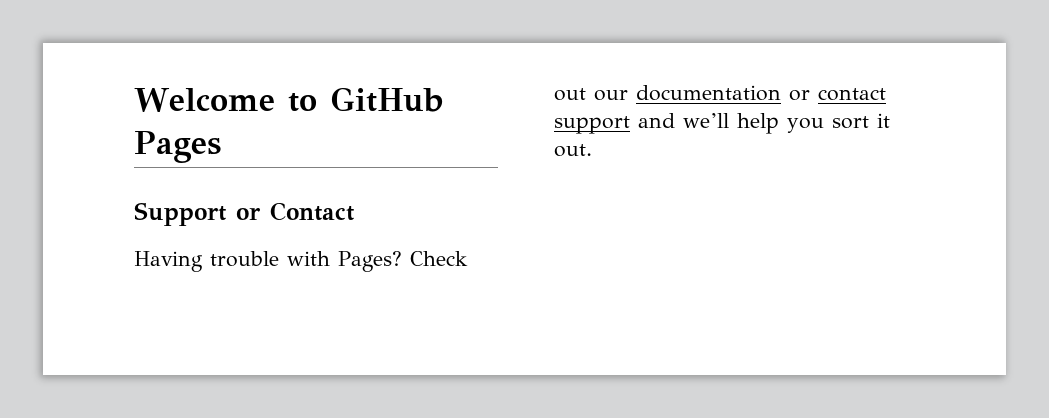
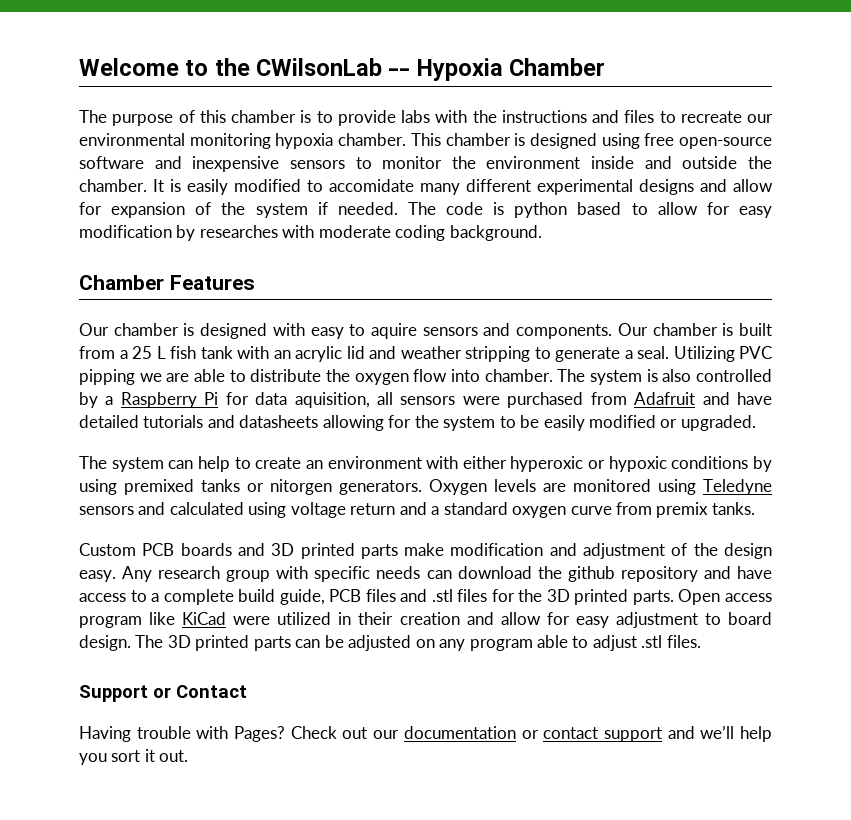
- Welcome to GitHub Pages
+ Welcome to the CWilsonLab -- Hypoxia Chamber
+ The purpose of this chamber is to provide labs with the instructions and files to recreate our environmental monitoring hypoxia chamber. This chamber is designed using free open-source software and inexpensive sensors to monitor the environment inside and outside the chamber. It is easily modified to accomidate many different experimental designs and allow for expansion of the system if needed. The code is python based to allow for easy modification by researches with moderate coding background.
+ Chamber Features
+ Our chamber is designed with easy to aquire sensors and components. Our chamber is built from a 25 L fish tank with an acrylic lid and weather stripping to generate a seal. Utilizing PVC pipping we are able to distribute the oxygen flow into chamber. The system is also controlled by a Raspberry Pi for data aquisition, all sensors were purchased from Adafruit and have detailed tutorials and datasheets allowing for the system to be easily modified or upgraded.
+ The system can help to create an environment with either hyperoxic or hypoxic conditions by using premixed tanks or nitorgen generators. Oxygen levels are monitored using Teledyne sensors and calculated using voltage return and a standard oxygen curve from premix tanks.
+ Custom PCB boards and 3D printed parts make modification and adjustment of the design easy. Any research group with specific needs can download the github repository and have access to a complete build guide, PCB files and .stl files for the 3D printed parts. Open access program like KiCad were utilized in their creation and allow for easy adjustment to board design. The 3D printed parts can be adjusted on any program able to adjust .stl files.

